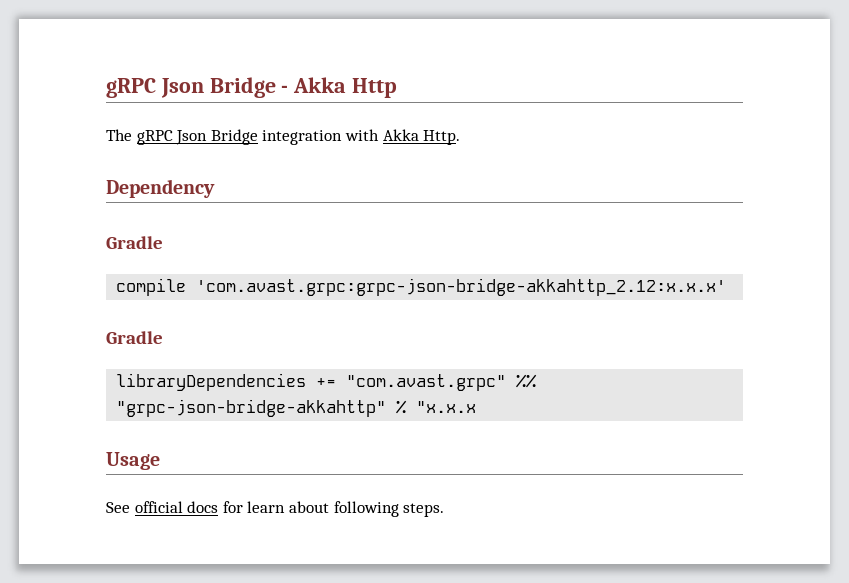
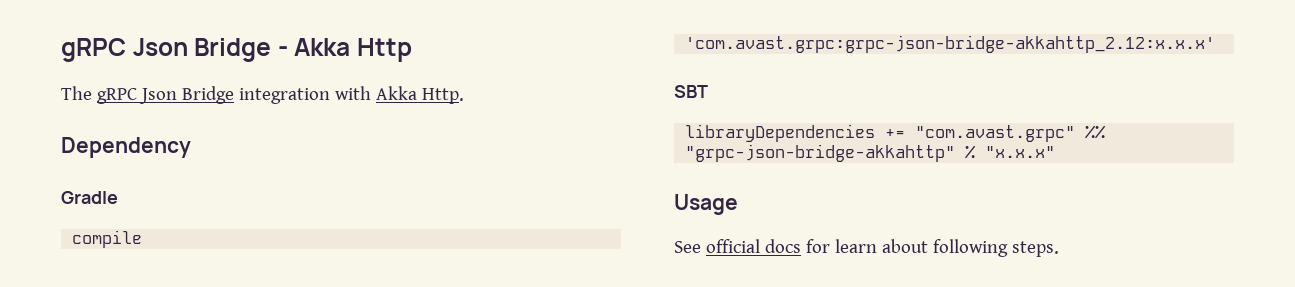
  compile 'com.avast.grpc:grpc-json-bridge-akkahttp_2.12:x.x.x'
- Gradle
+ SBT
- libraryDependencies += "com.avast.grpc" %% "grpc-json-bridge-akkahttp" % "x.x.x
+ libraryDependencies += "com.avast.grpc" %% "grpc-json-bridge-akkahttp" % "x.x.x"

